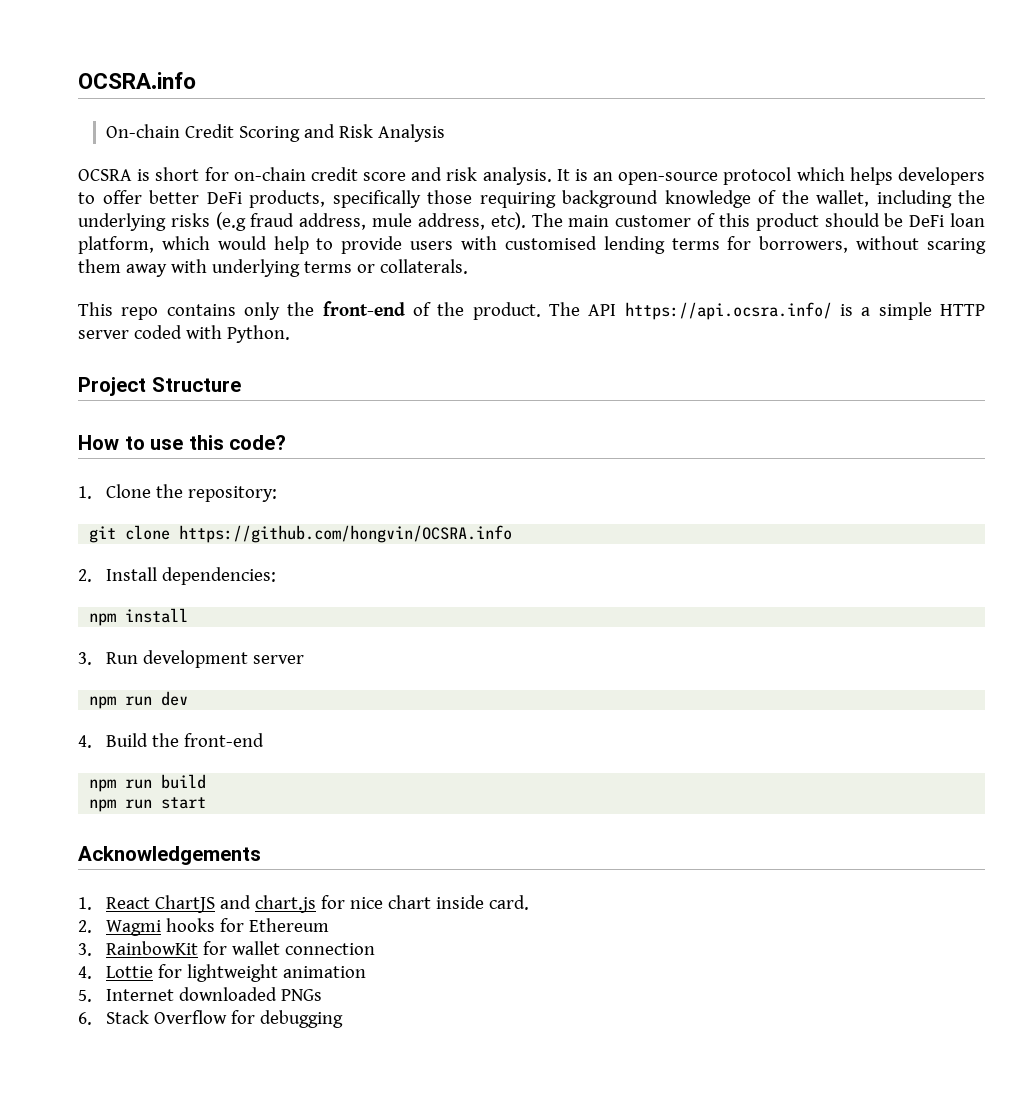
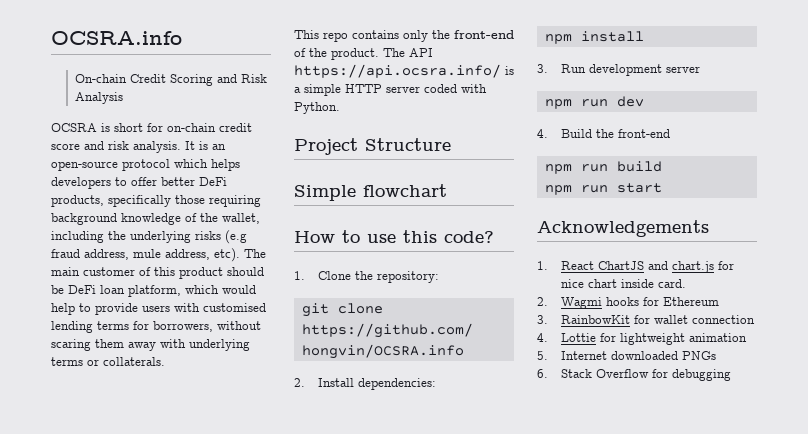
+ Simple flowchart

